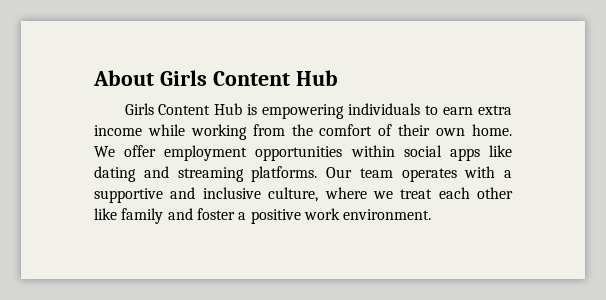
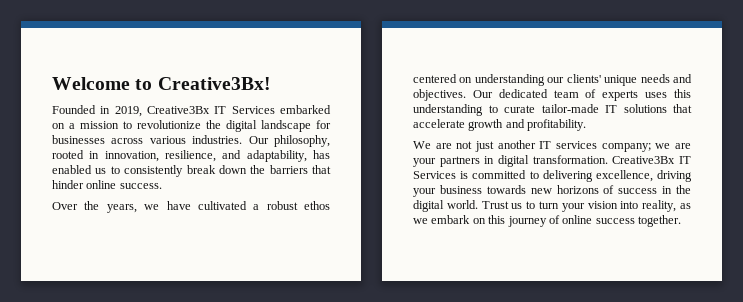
- About Girls Content Hub
- Girls Content Hub is empowering individuals to earn extra income while working from the comfort of their own home. We offer employment opportunities within social apps like dating and streaming platforms. Our team operates with a supportive and inclusive culture, where we treat each other like family and foster a positive work environment.
+ Welcome to Creative3Bx!
+ Founded in 2019, Creative3Bx IT Services embarked on a mission to revolutionize the digital landscape for businesses across various industries. Our philosophy, rooted in innovation, resilience, and adaptability, has enabled us to consistently break down the barriers that hinder online success.
+ Over the years, we have cultivated a robust ethos centered on understanding our clients' unique needs and objectives. Our dedicated team of experts uses this understanding to curate tailor-made IT solutions that accelerate growth and profitability.
+ We are not just another IT services company; we are your partners in digital transformation. Creative3Bx IT Services is committed to delivering excellence, driving your business towards new horizons of success in the digital world. Trust us to turn your vision into reality, as we embark on this journey of online success together.

